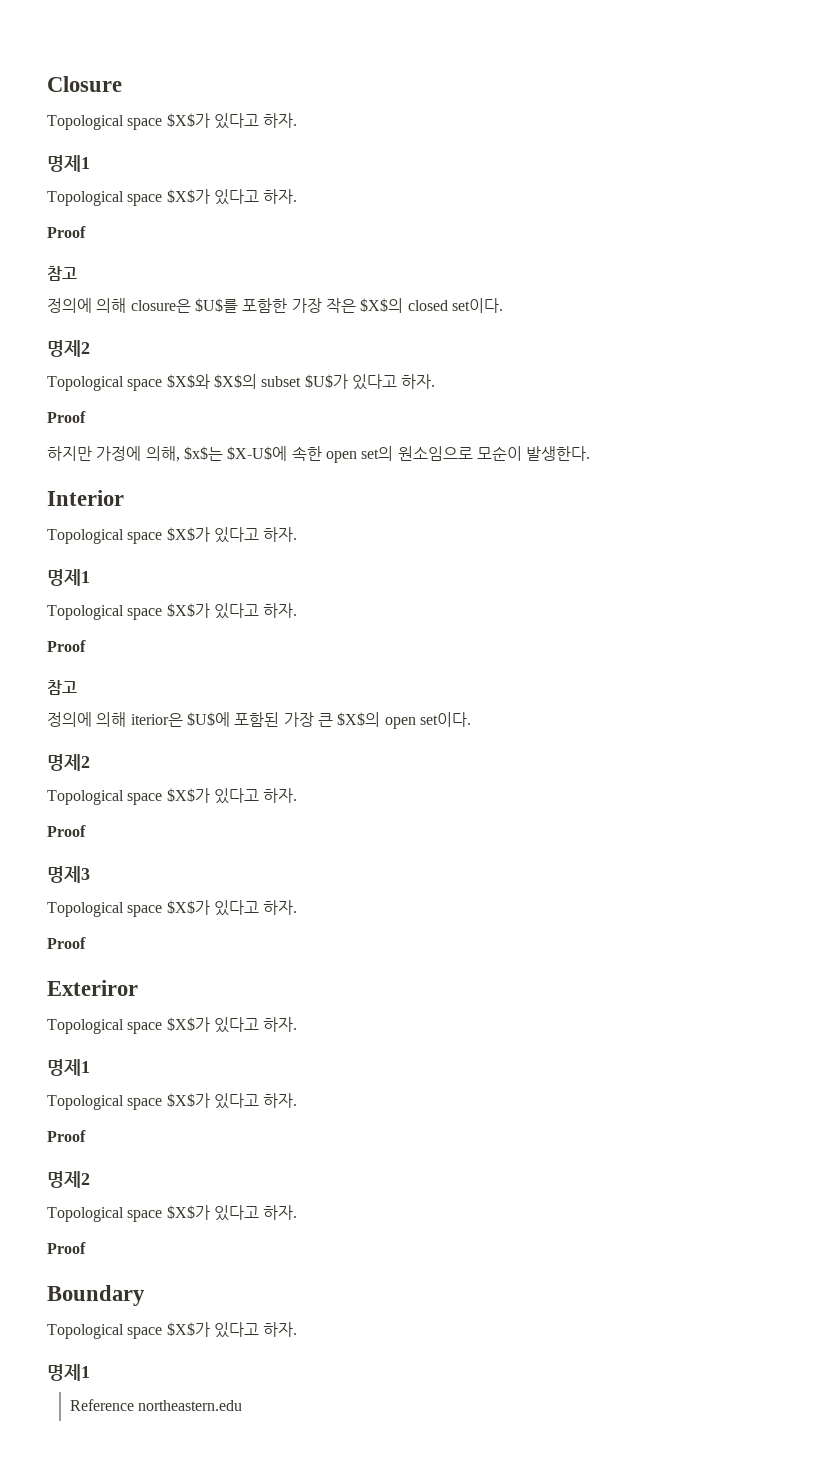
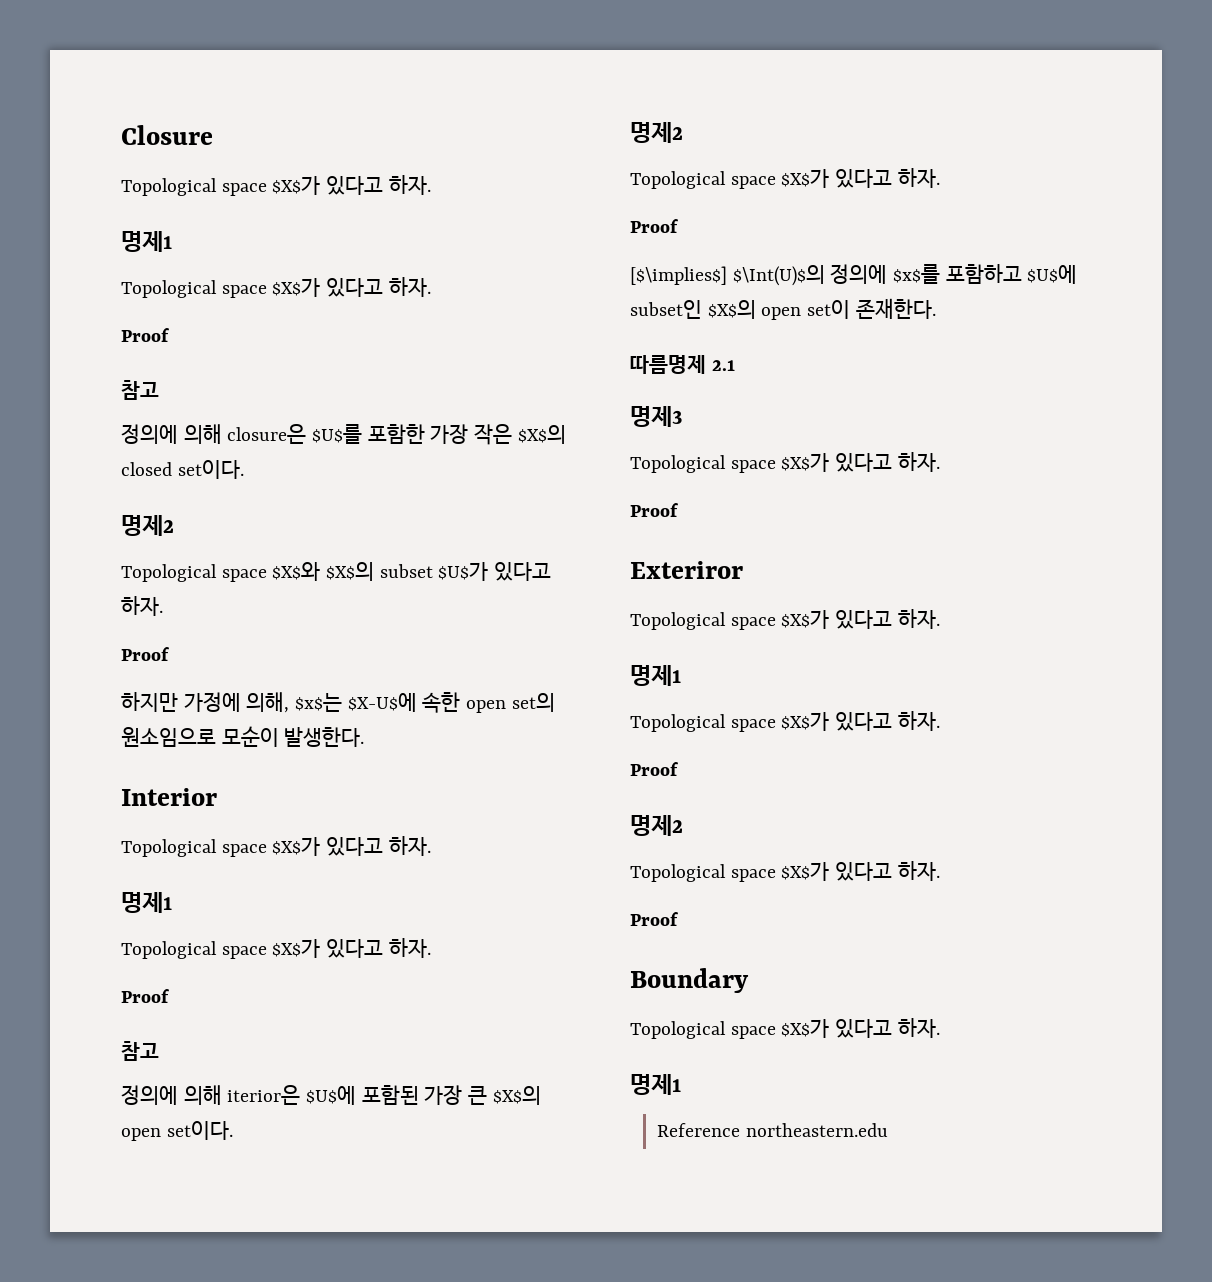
+ [$\implies$] $\Int(U)$의 정의에 $x$를 포함하고 $U$에 subset인 $X$의 open set이 존재한다.
+ 따름명제 2.1

